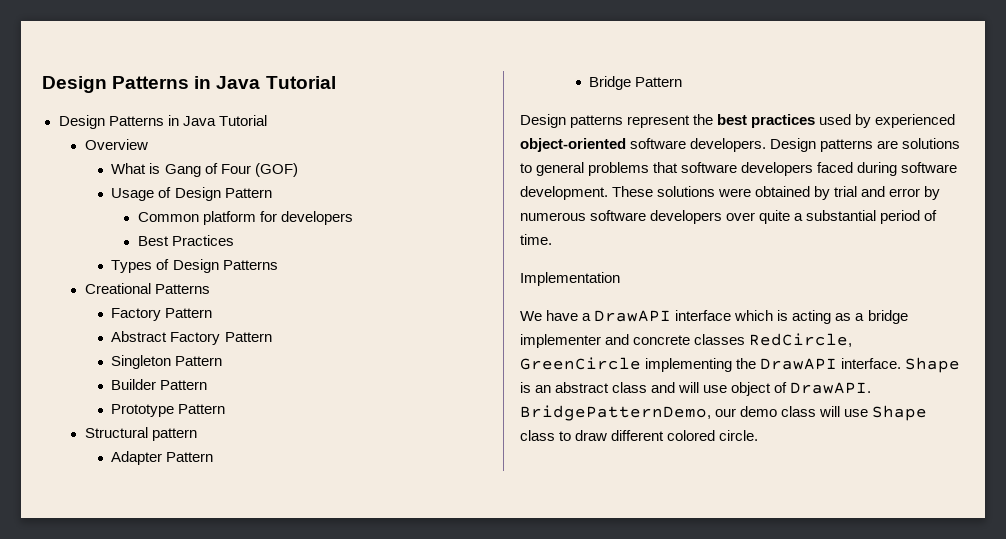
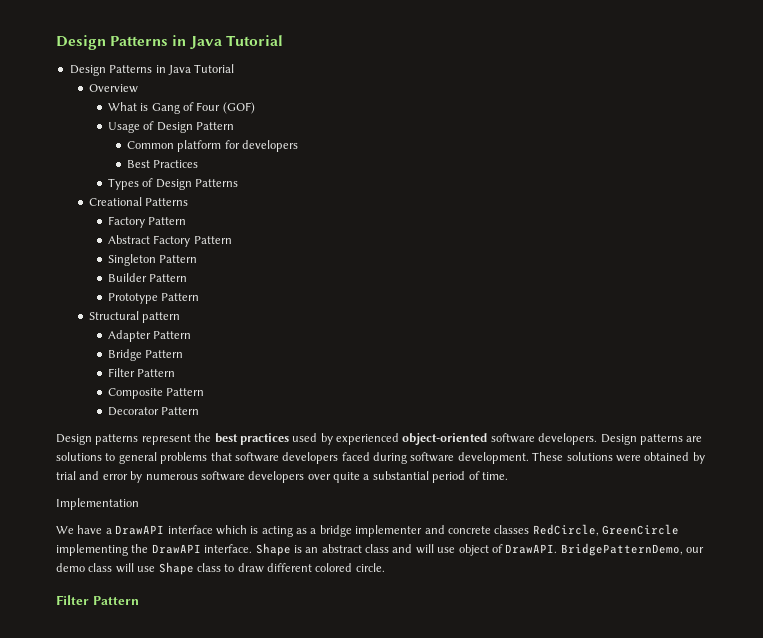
  Bridge Pattern
+ Filter Pattern
+ Composite Pattern
+ Decorator Pattern
  BridgePatternDemo, our demo class will use Shape class to draw different colored circle.
+ Filter Pattern

